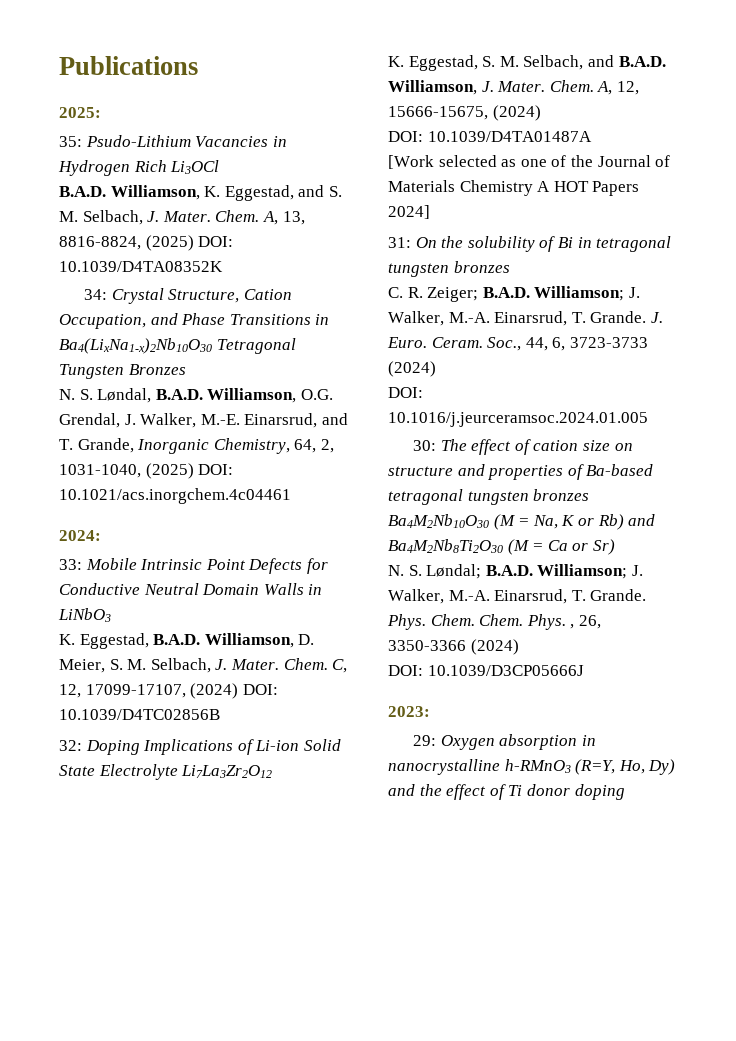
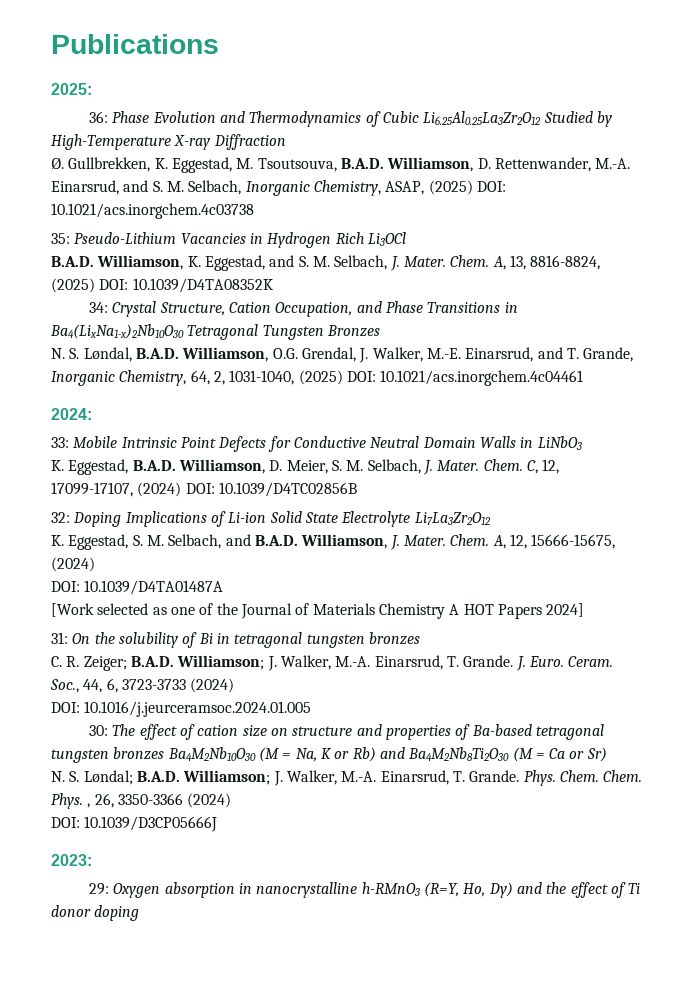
+ 36: Phase Evolution and Thermodynamics of Cubic Li6.25Al0.25La3Zr2O12 Studied by High-Temperature X-ray Diffraction
+ Ø. Gullbrekken, K. Eggestad, M. Tsoutsouva, B.A.D. Williamson, D. Rettenwander, M.-A. Einarsrud, and S. M. Selbach, Inorganic Chemistry, ASAP, (2025) DOI: 10.1021/acs.inorgchem.4c03738
- 35: Psudo-Lithium Vacancies in Hydrogen Rich Li3OCl
+ 35: Pseudo-Lithium Vacancies in Hydrogen Rich Li3OCl

